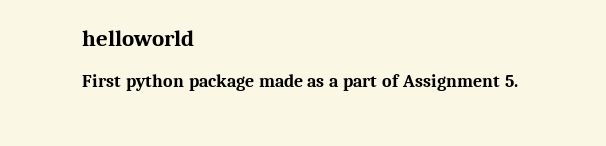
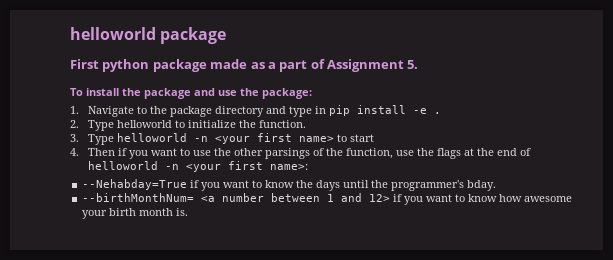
- helloworld
+ helloworld package
+ To install the package and use the package:
+ 1. Navigate to the package directory and type in pip install -e .
+ 2. Type helloworld to initialize the function.
+ 3. Type helloworld -n <your first name> to start
+ 4. Then if you want to use the other parsings of the function, use the flags at the end of helloworld -n <your first name>:
+ --Nehabday=True if you want to know the days until the programmer's bday.
+ --birthMonthNum= <a number between 1 and 12> if you want to know how awesome your birth month is.

